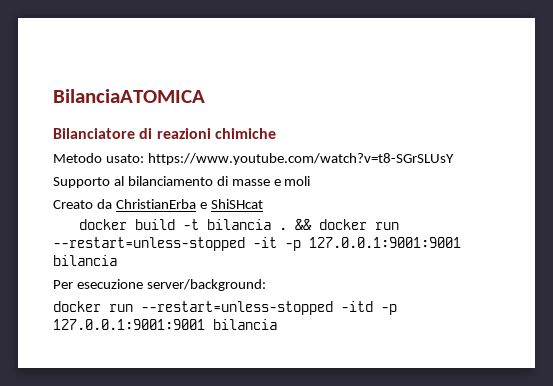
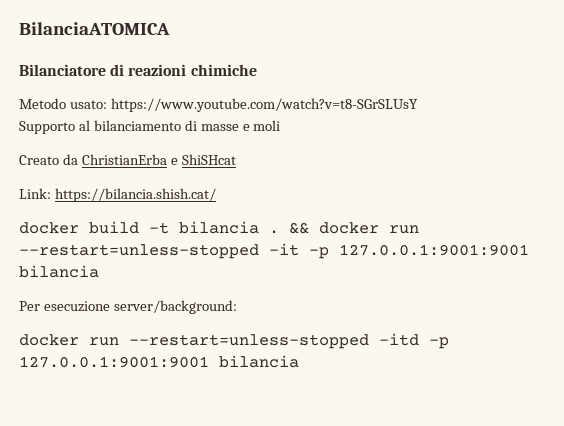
+ Link: https://bilancia.shish.cat/

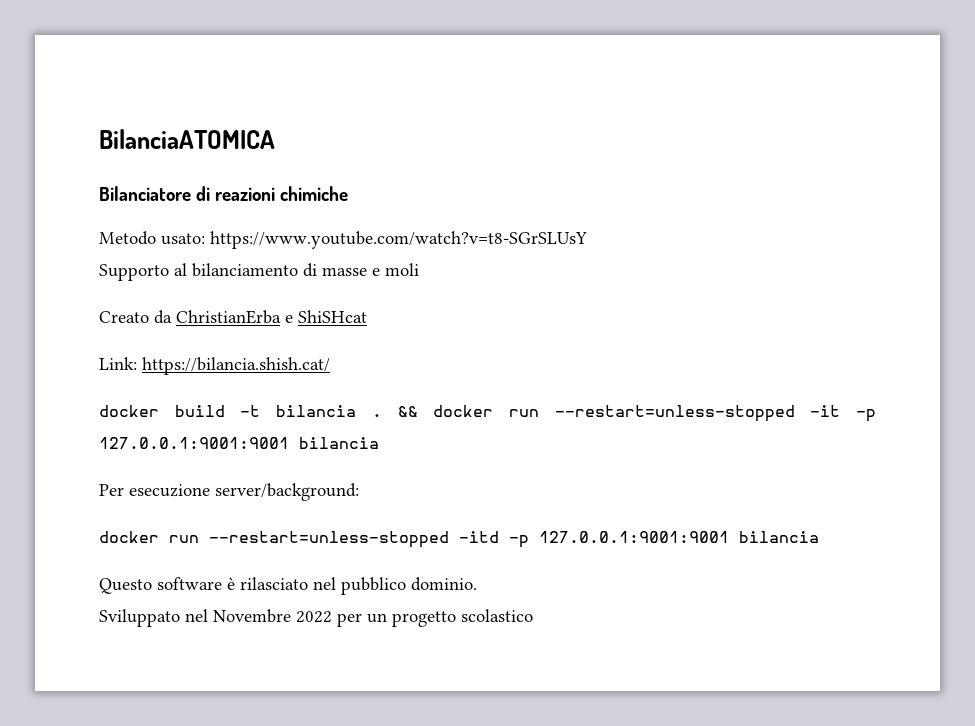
+ Questo software è rilasciato nel pubblico dominio.
+ Sviluppato nel Novembre 2022 per un progetto scolastico

